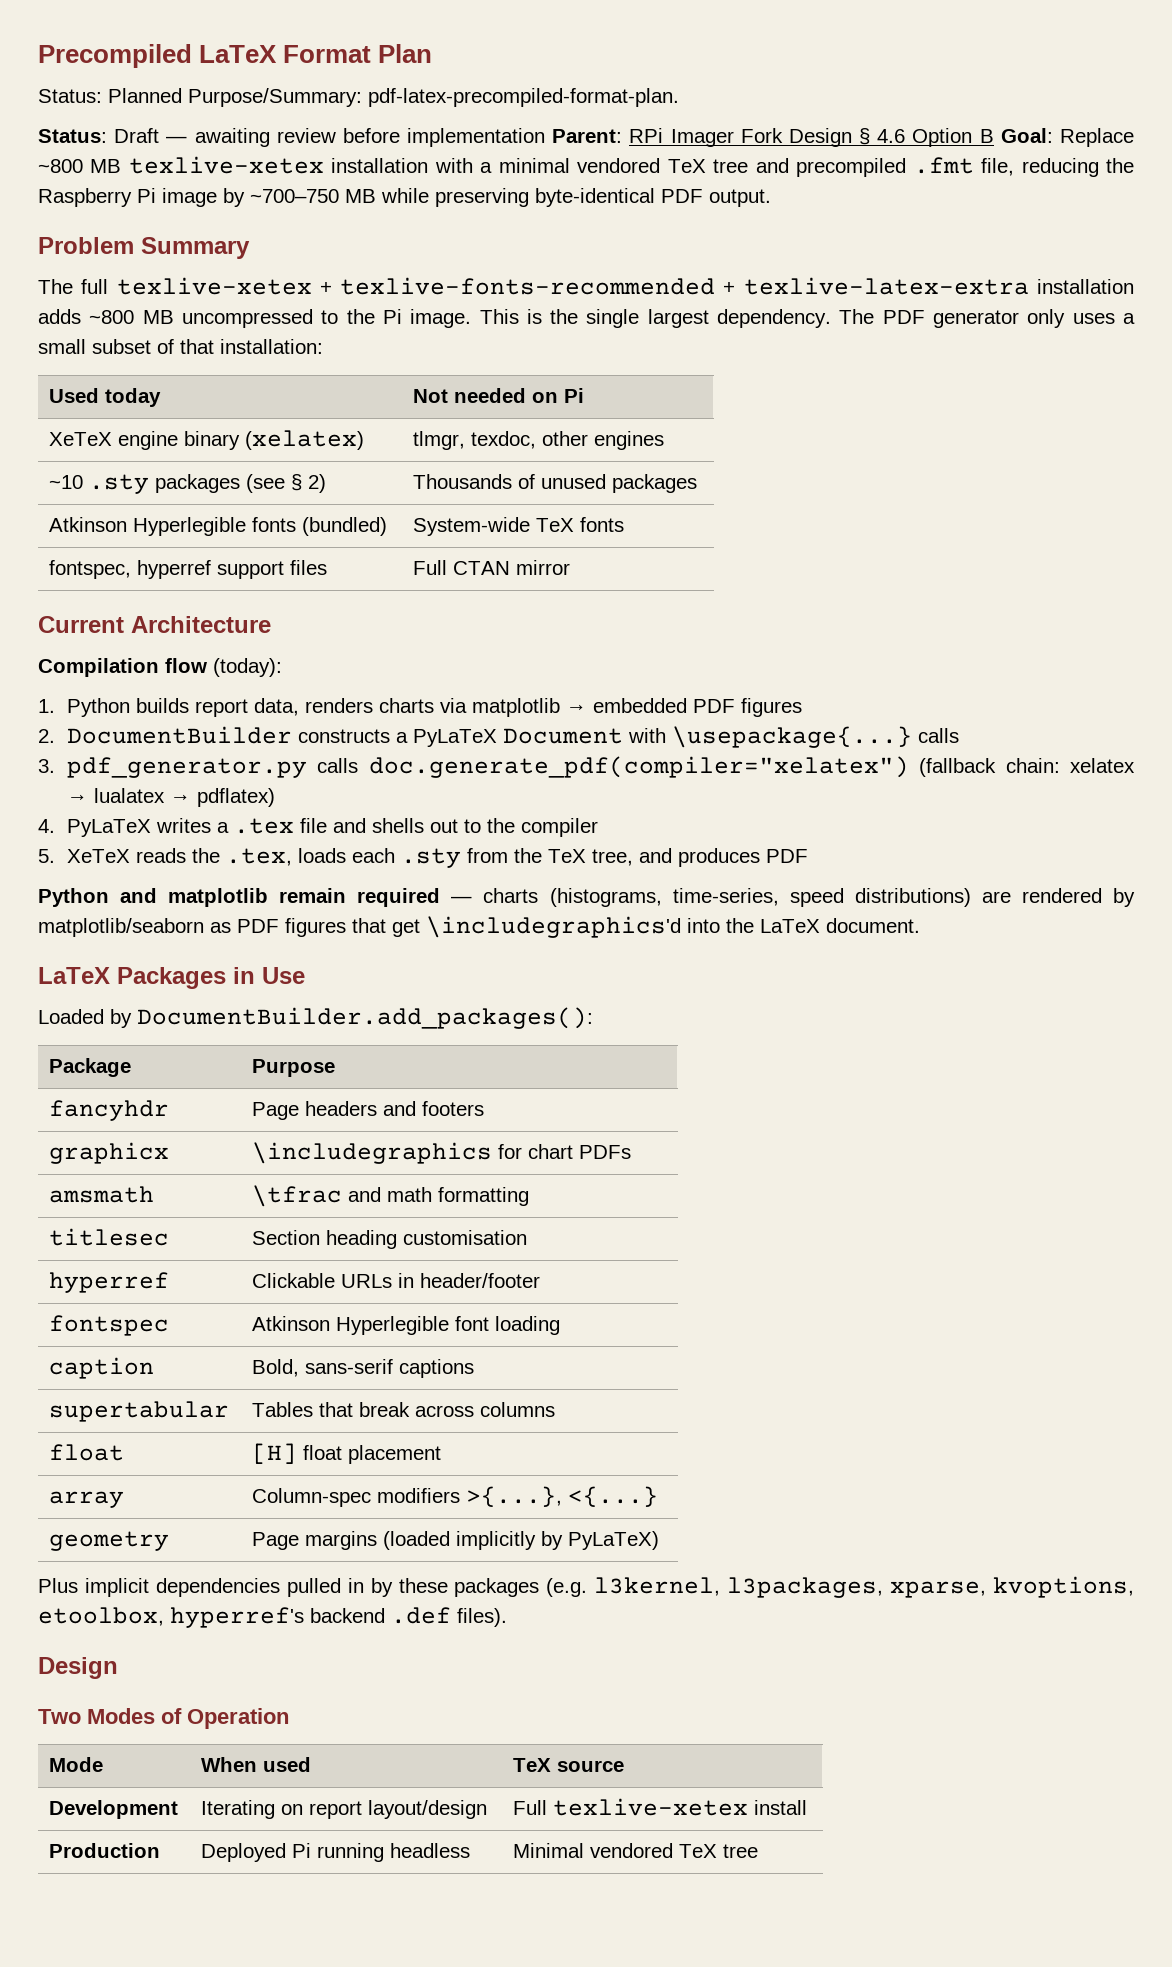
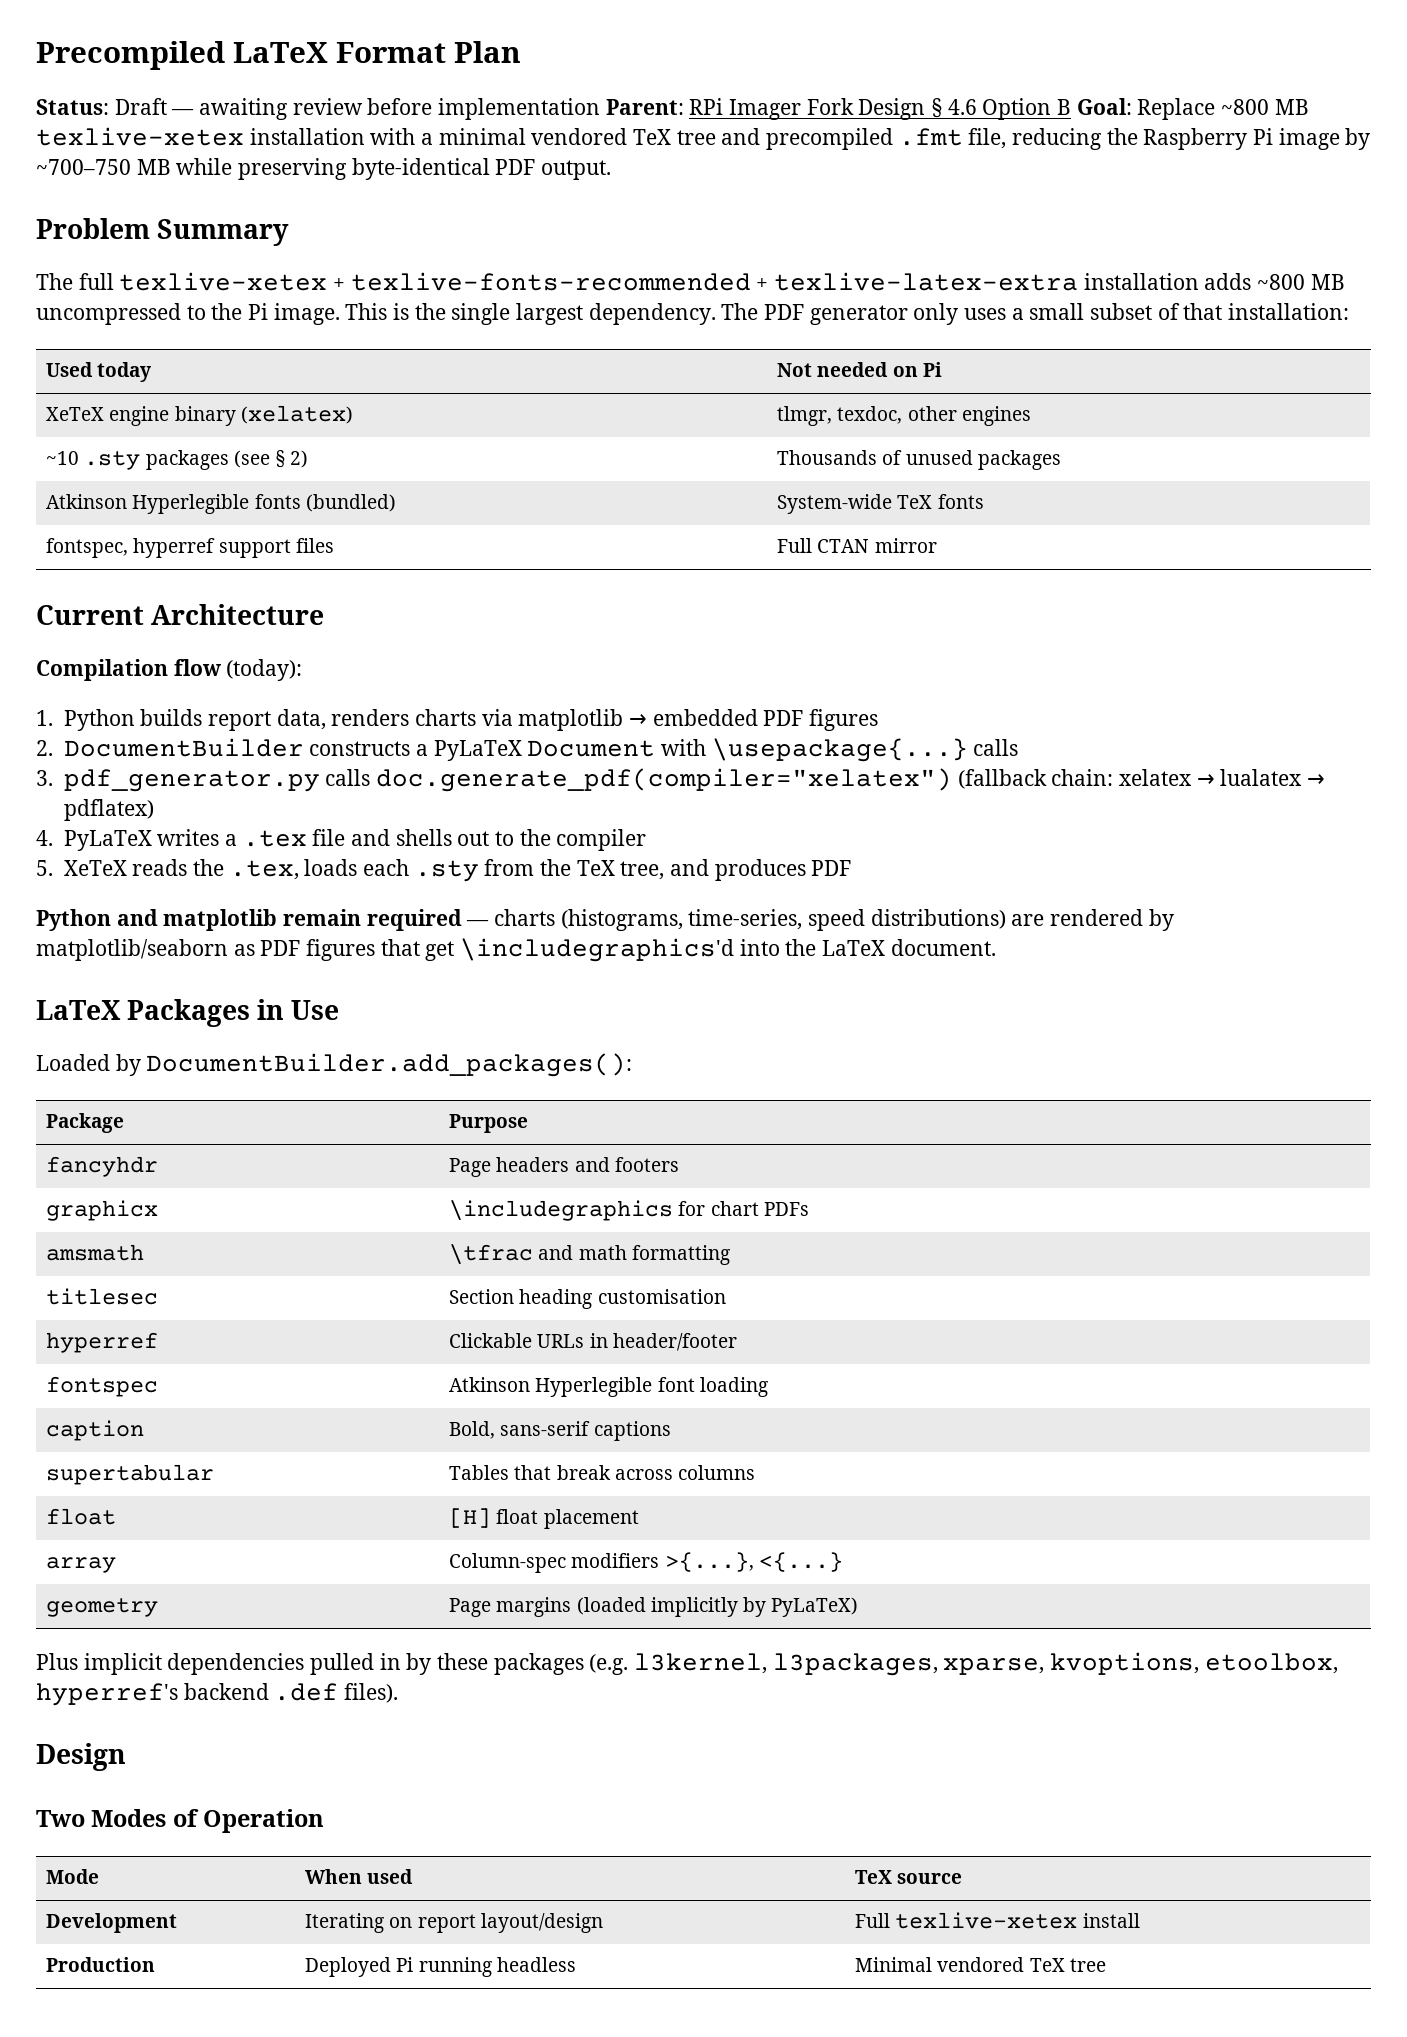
- Status: Planned Purpose/Summary: pdf-latex-precompiled-format-plan.

